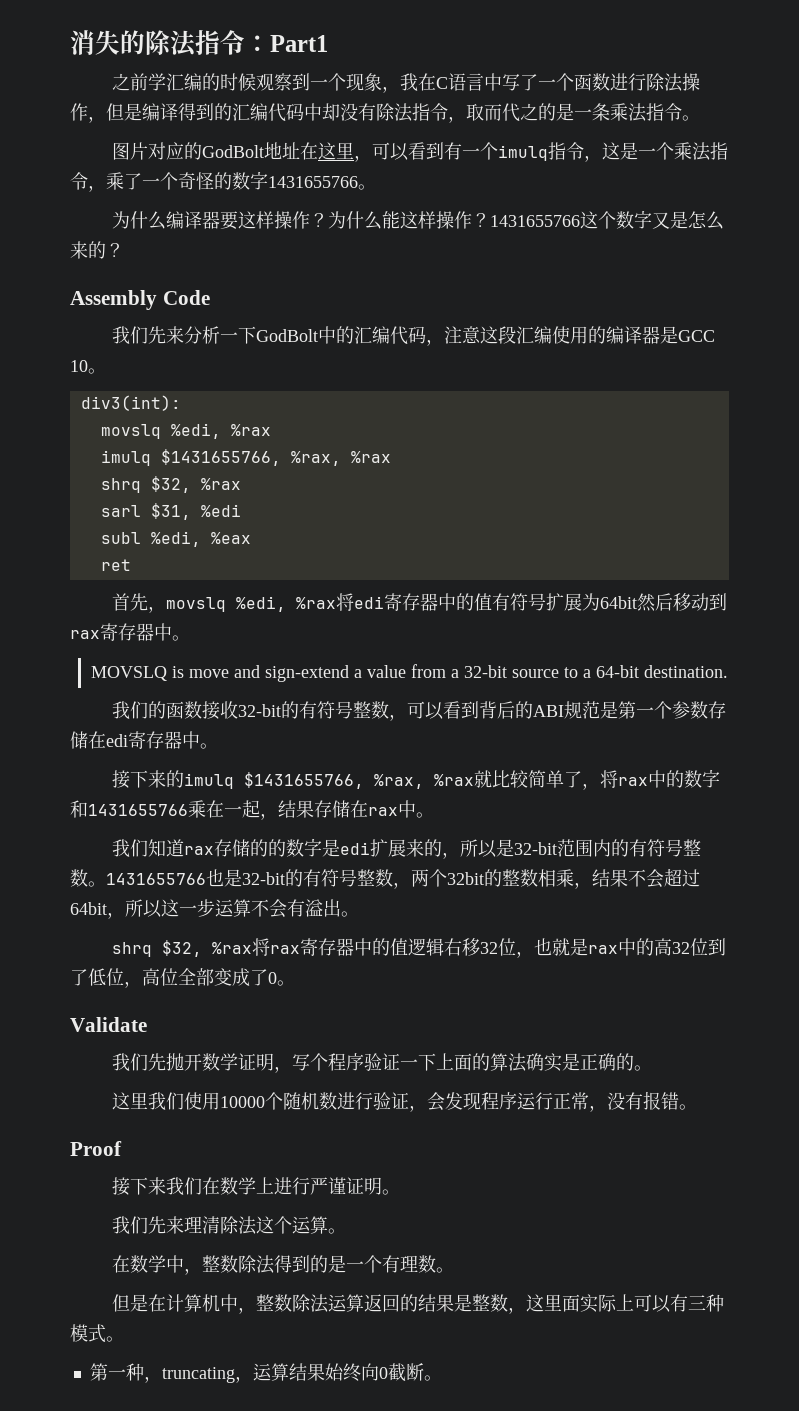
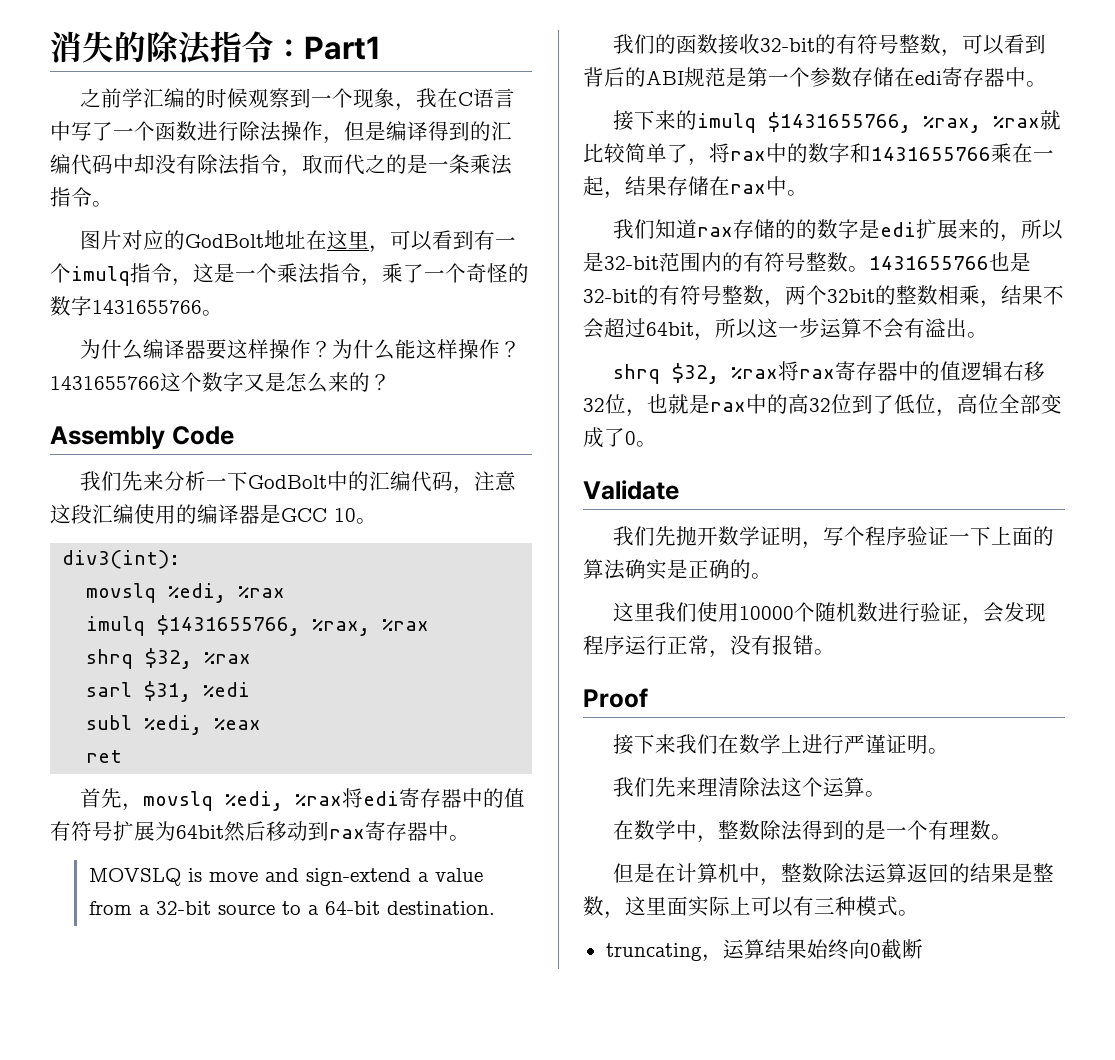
- 第一种，truncating，运算结果始终向0截断。
+ truncating，运算结果始终向0截断

